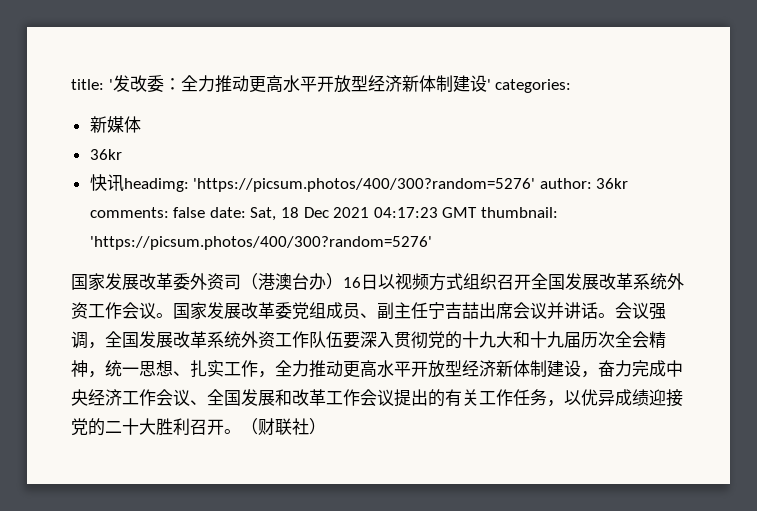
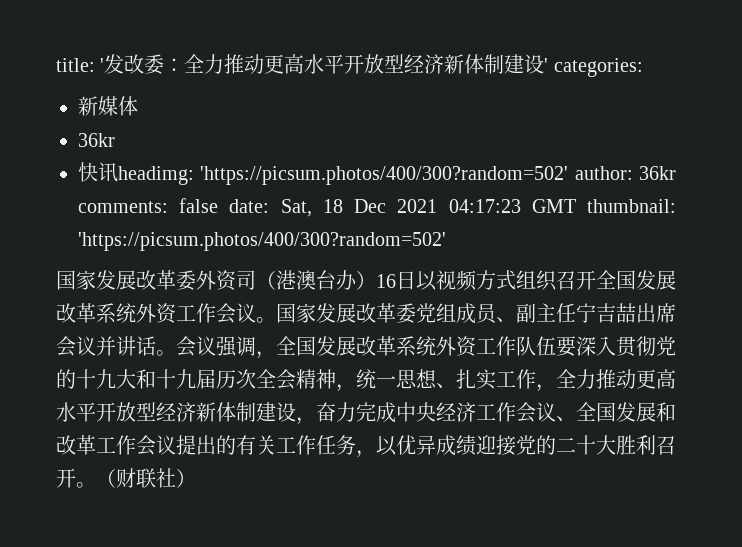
- 快讯headimg: 'https://picsum.photos/400/300?random=5276' author: 36kr comments: false date: Sat, 18 Dec 2021 04:17:23 GMT thumbnail: 'https://picsum.photos/400/300?random=5276'
+ 快讯headimg: 'https://picsum.photos/400/300?random=502' author: 36kr comments: false date: Sat, 18 Dec 2021 04:17:23 GMT thumbnail: 'https://picsum.photos/400/300?random=502'

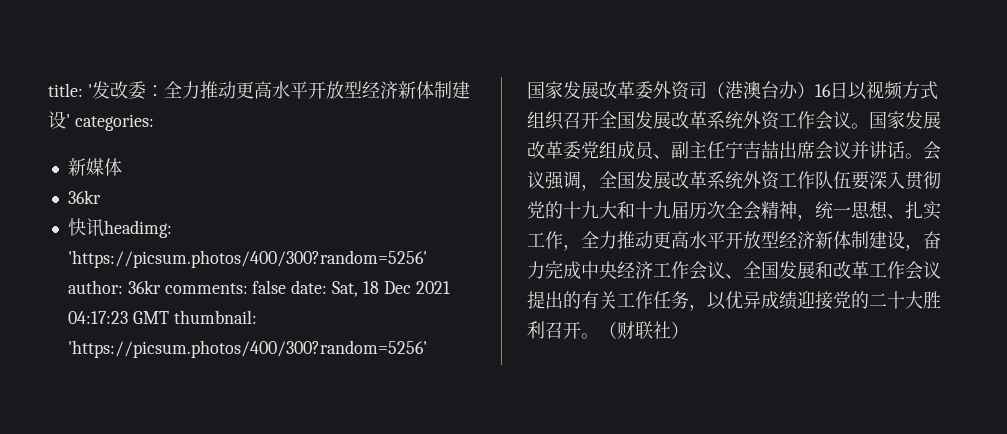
- 快讯headimg: 'https://picsum.photos/400/300?random=502' author: 36kr comments: false date: Sat, 18 Dec 2021 04:17:23 GMT thumbnail: 'https://picsum.photos/400/300?random=502'
+ 快讯headimg: 'https://picsum.photos/400/300?random=5256' author: 36kr comments: false date: Sat, 18 Dec 2021 04:17:23 GMT thumbnail: 'https://picsum.photos/400/300?random=5256'

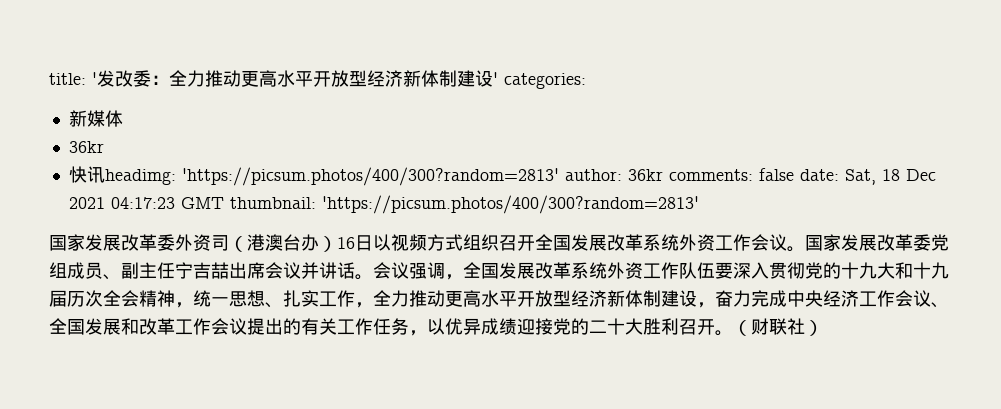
- 快讯headimg: 'https://picsum.photos/400/300?random=5256' author: 36kr comments: false date: Sat, 18 Dec 2021 04:17:23 GMT thumbnail: 'https://picsum.photos/400/300?random=5256'
+ 快讯headimg: 'https://picsum.photos/400/300?random=2813' author: 36kr comments: false date: Sat, 18 Dec 2021 04:17:23 GMT thumbnail: 'https://picsum.photos/400/300?random=2813'

